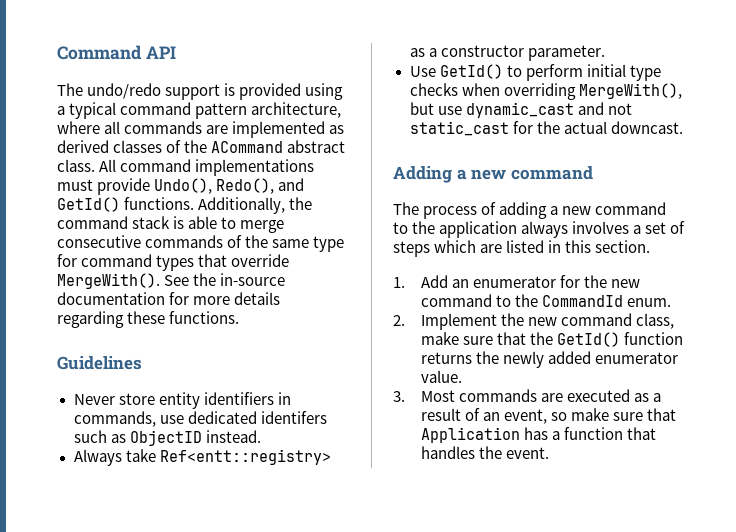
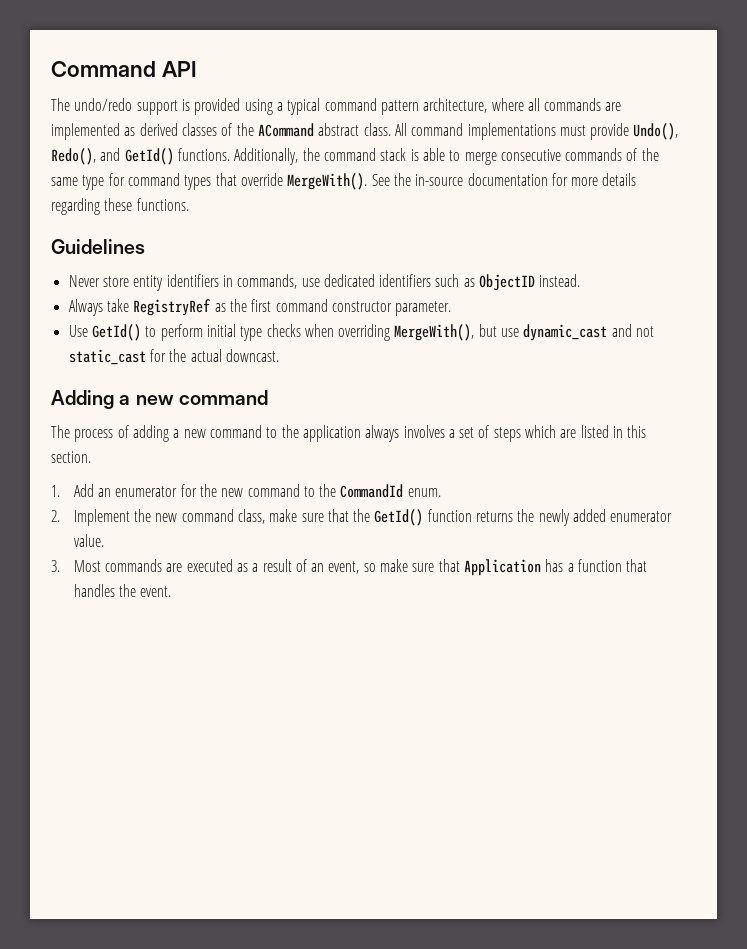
- Never store entity identifiers in commands, use dedicated identifers such as ObjectID instead.
+ Never store entity identifiers in commands, use dedicated identifiers such as ObjectID instead.
- Always take Ref<entt::registry> as a constructor parameter.
+ Always take RegistryRef as the first command constructor parameter.

